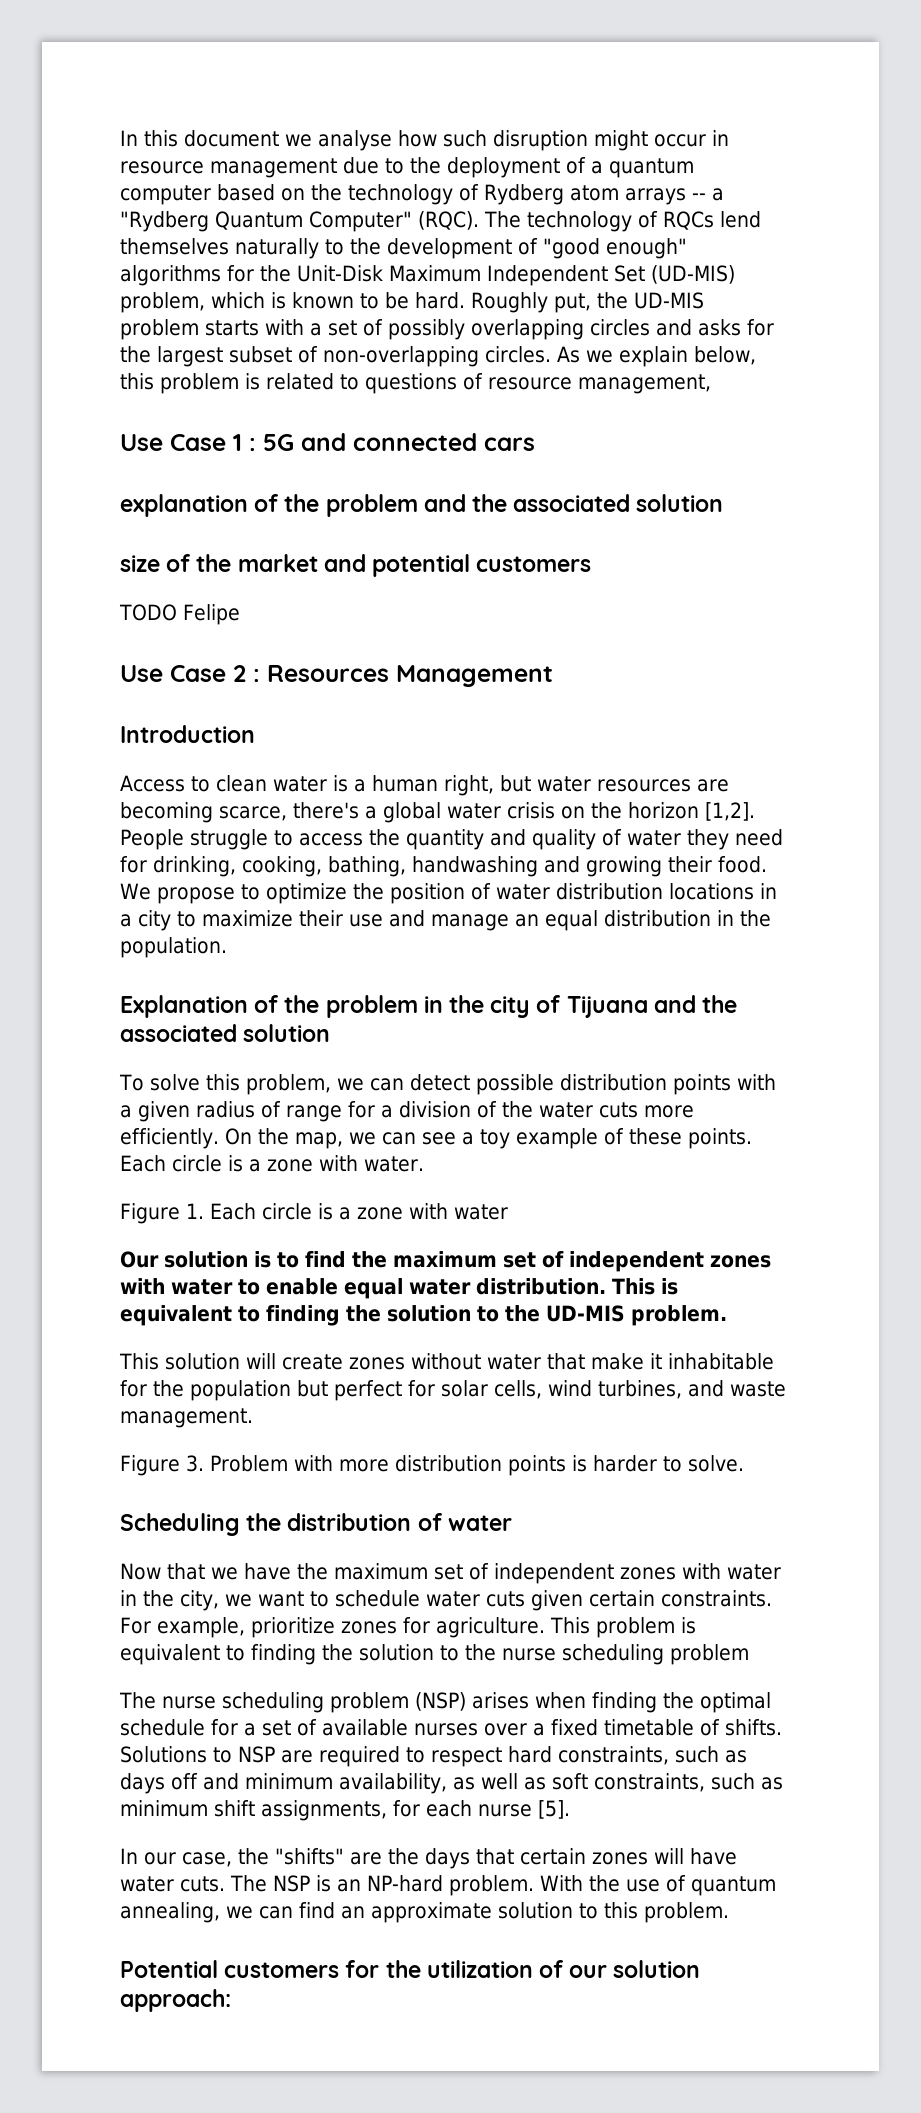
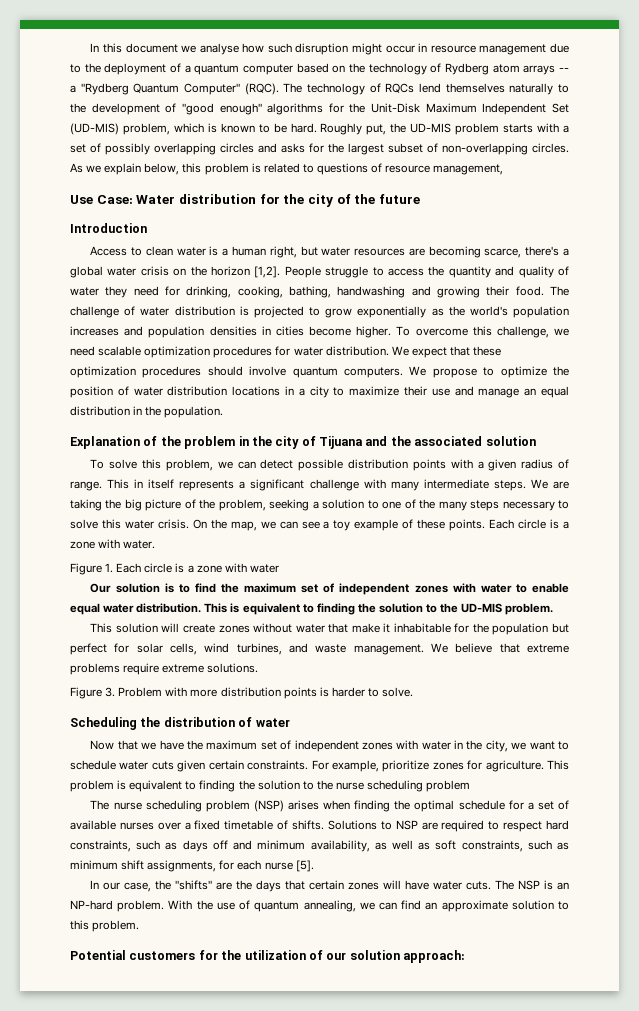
- Use Case 1 : 5G and connected cars
- explanation of the problem and the associated solution
- size of the market and potential customers
- TODO Felipe
- Use Case 2 : Resources Management
+ Use Case: Water distribution for the city of the future
+ The challenge of water distribution is projected to grow exponentially as the world's population increases and population densities in cities become higher. To overcome this challenge, we need scalable optimization procedures for water distribution. We expect that these optimization procedures should involve quantum computers.
- To solve this problem, we can detect possible distribution points with a given radius of range for a division of the water cuts more efficiently.
+ To solve this problem, we can detect possible distribution points with a given radius of range. This in itself represents a significant challenge with many intermediate steps. We are taking the big picture of the problem, seeking a solution to one of the many steps necessary to solve this water crisis.
+ We believe that extreme problems require extreme solutions.

